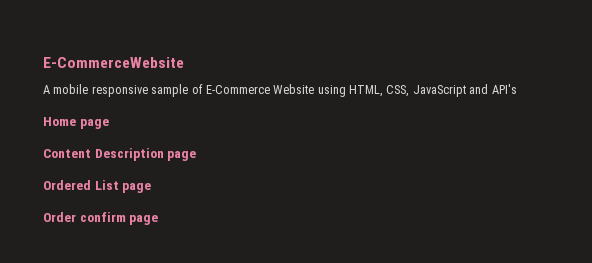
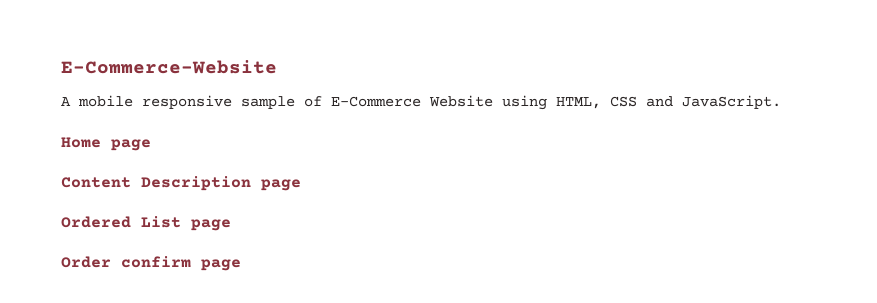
- E-CommerceWebsite
+ E-Commerce-Website
- A mobile responsive sample of E-Commerce Website using HTML, CSS, JavaScript and API's
+ A mobile responsive sample of E-Commerce Website using HTML, CSS and JavaScript.

